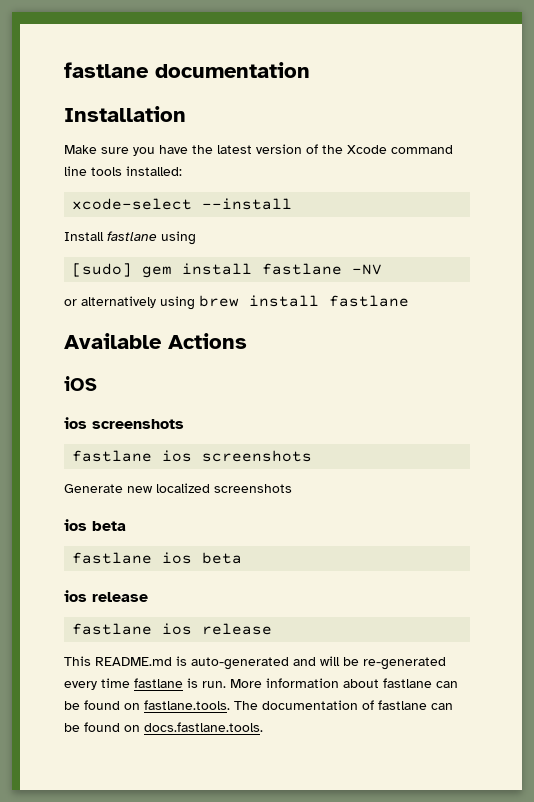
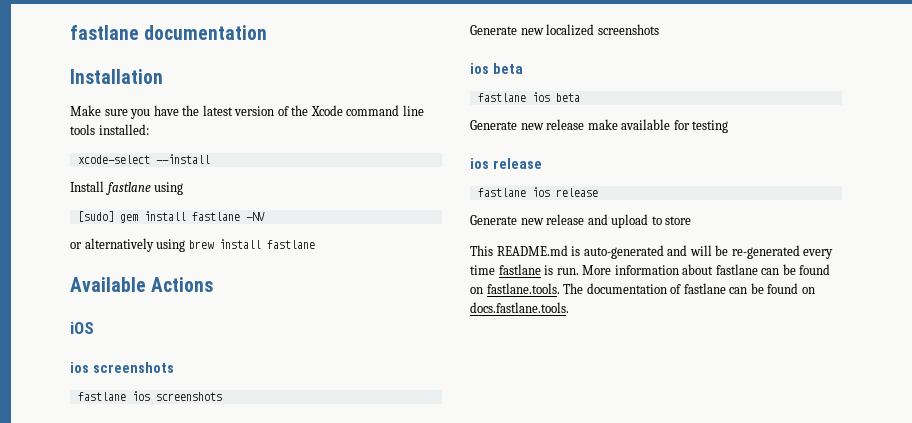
+ Generate new release make available for testing
+ Generate new release and upload to store

